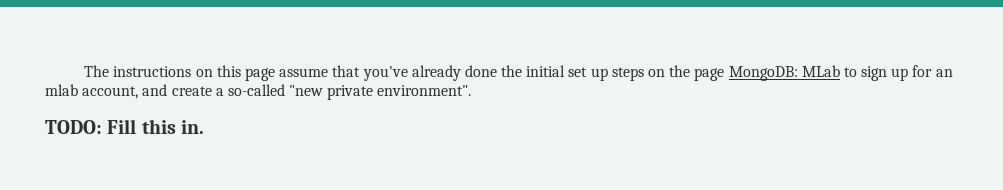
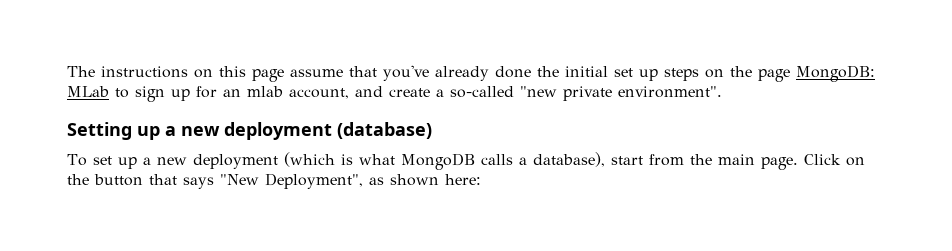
- TODO: Fill this in.
+ Setting up a new deployment (database)
+ To set up a new deployment (which is what MongoDB calls a database), start from the main page. Click on the button that says "New Deployment", as shown here:

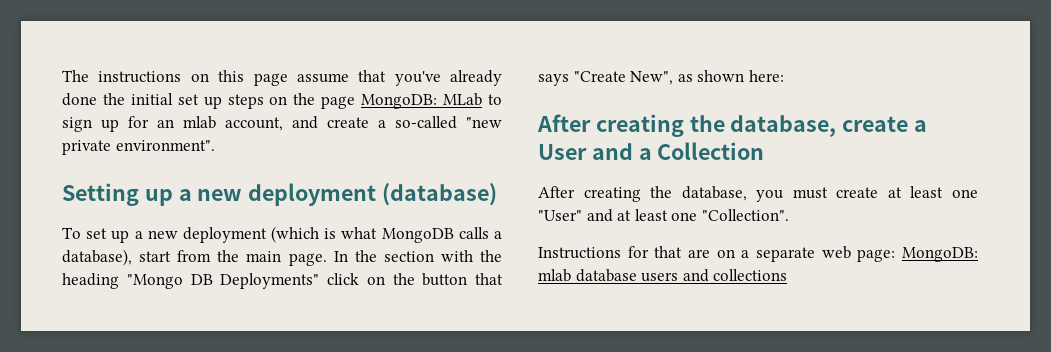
- Click on the button that says "New Deployment", as shown here:
+ In the section with the heading "Mongo DB Deployments" click on the button that says "Create New", as shown here:
+ After creating the database, create a User and a Collection
+ After creating the database, you must create at least one "User" and at least one "Collection".
+ Instructions for that are on a separate web page: MongoDB: mlab database users and collections

